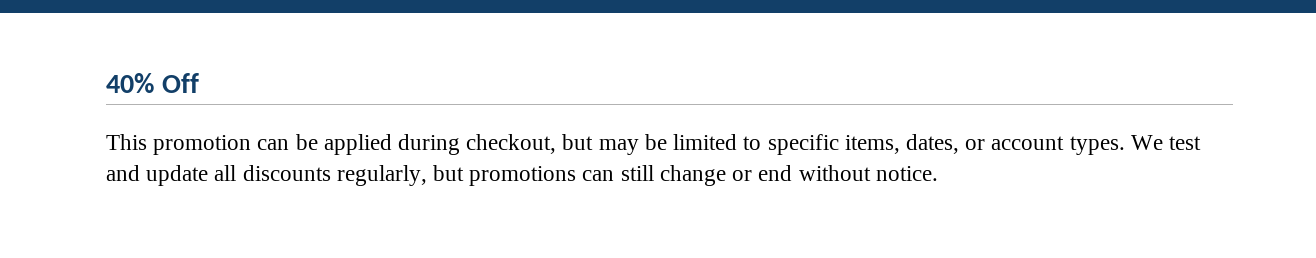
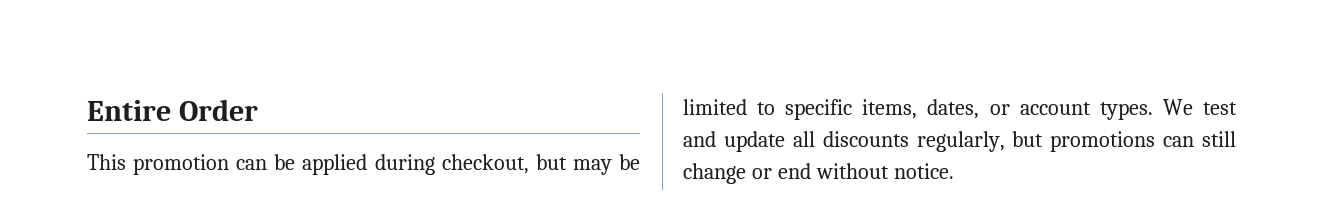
- 40% Off
+ Entire Order

